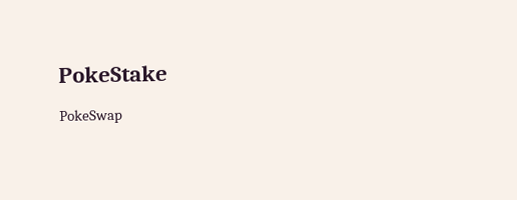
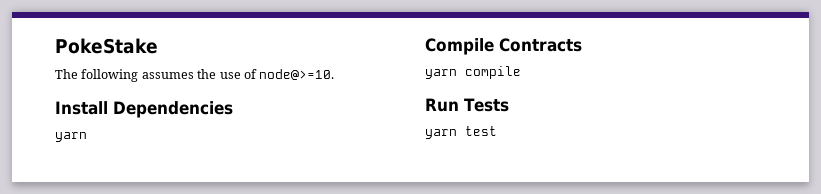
- PokeSwap
+ The following assumes the use of node@>=10.
+ Install Dependencies
+ yarn
+ Compile Contracts
+ yarn compile
+ Run Tests
+ yarn test

